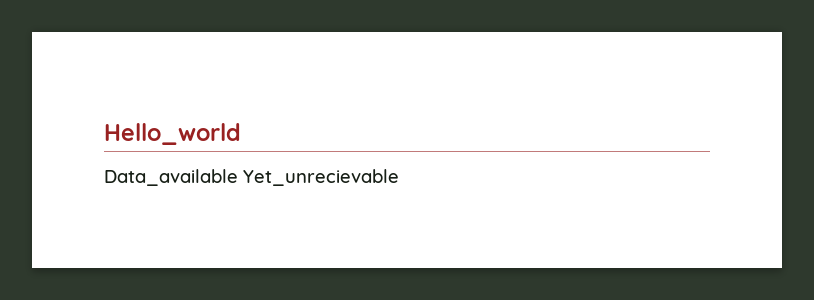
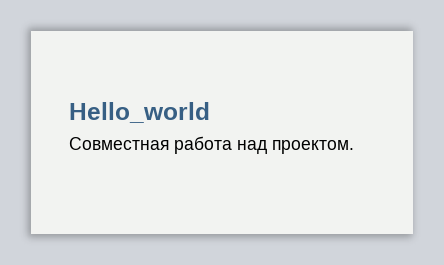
- Data_available Yet_unrecievable
+ Совместная работа над проектом.

